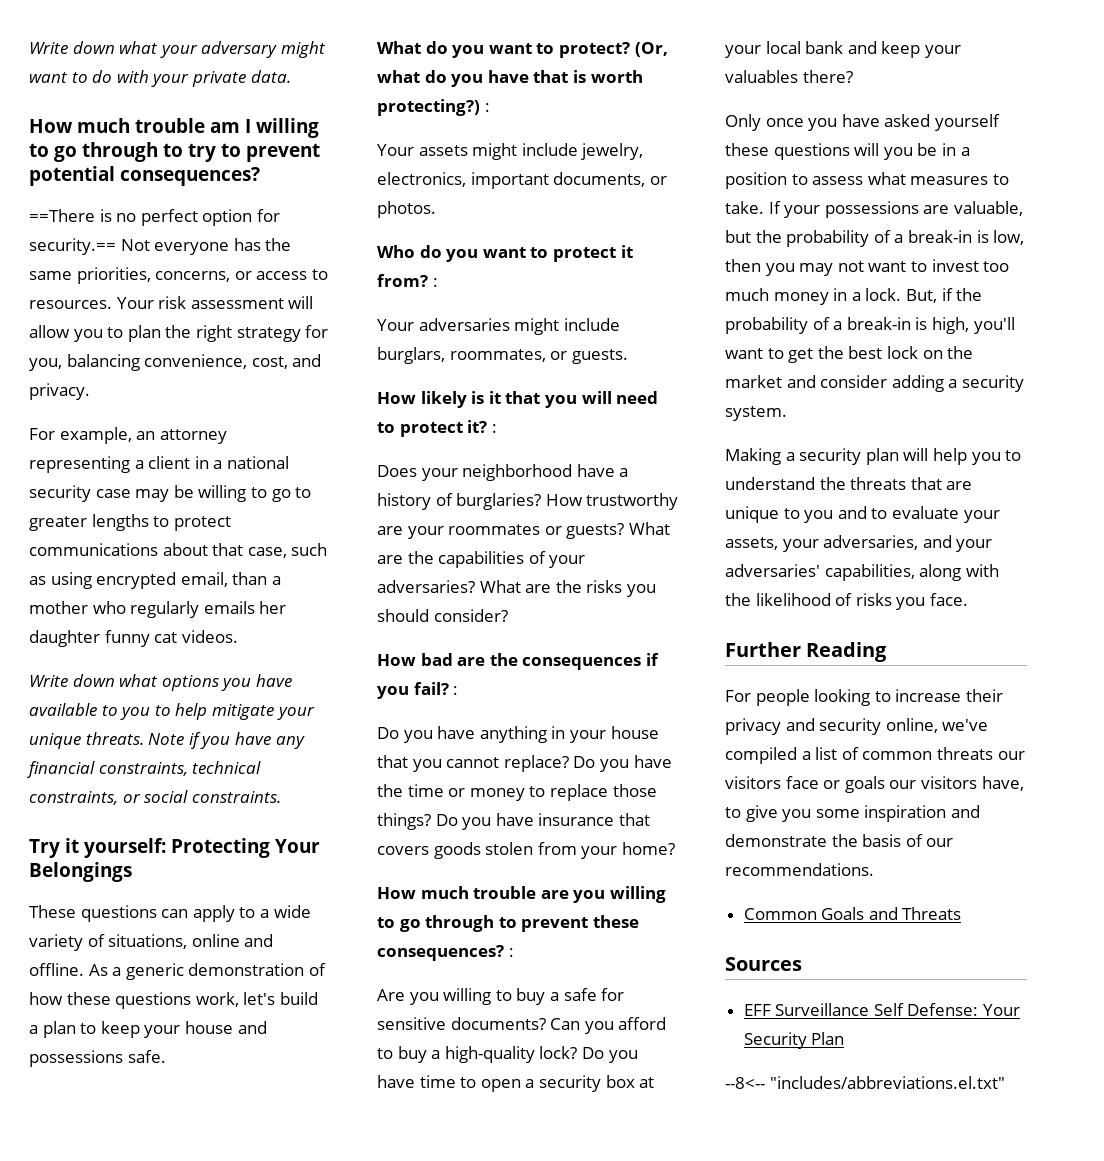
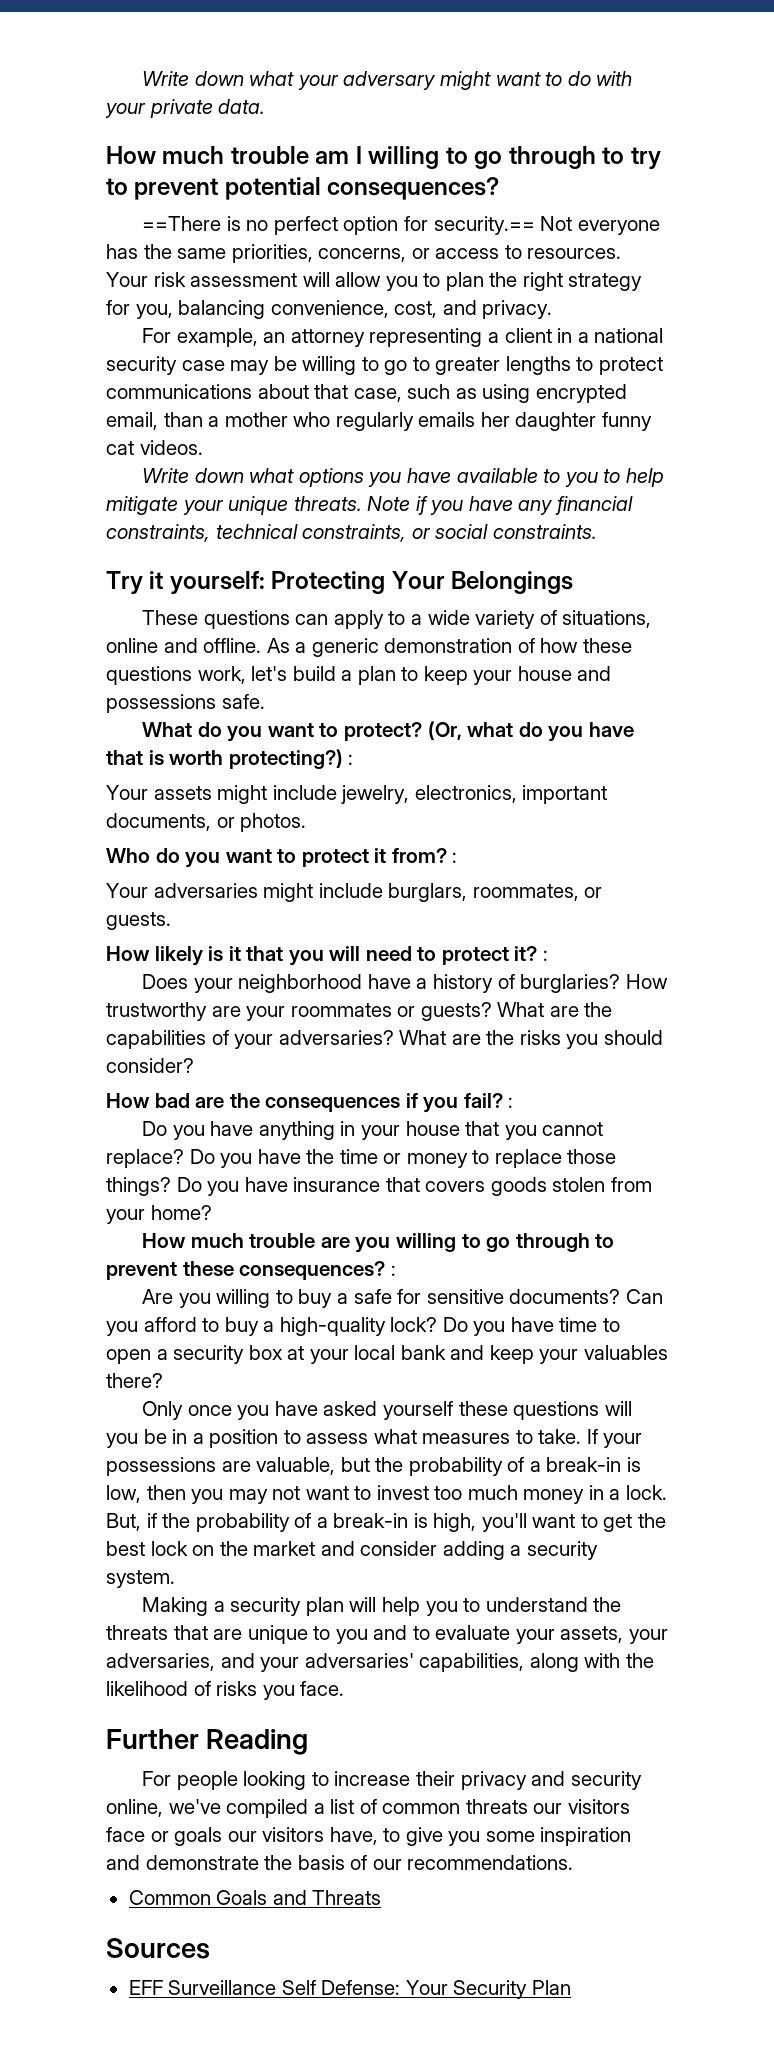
- --8<-- "includes/abbreviations.el.txt"

